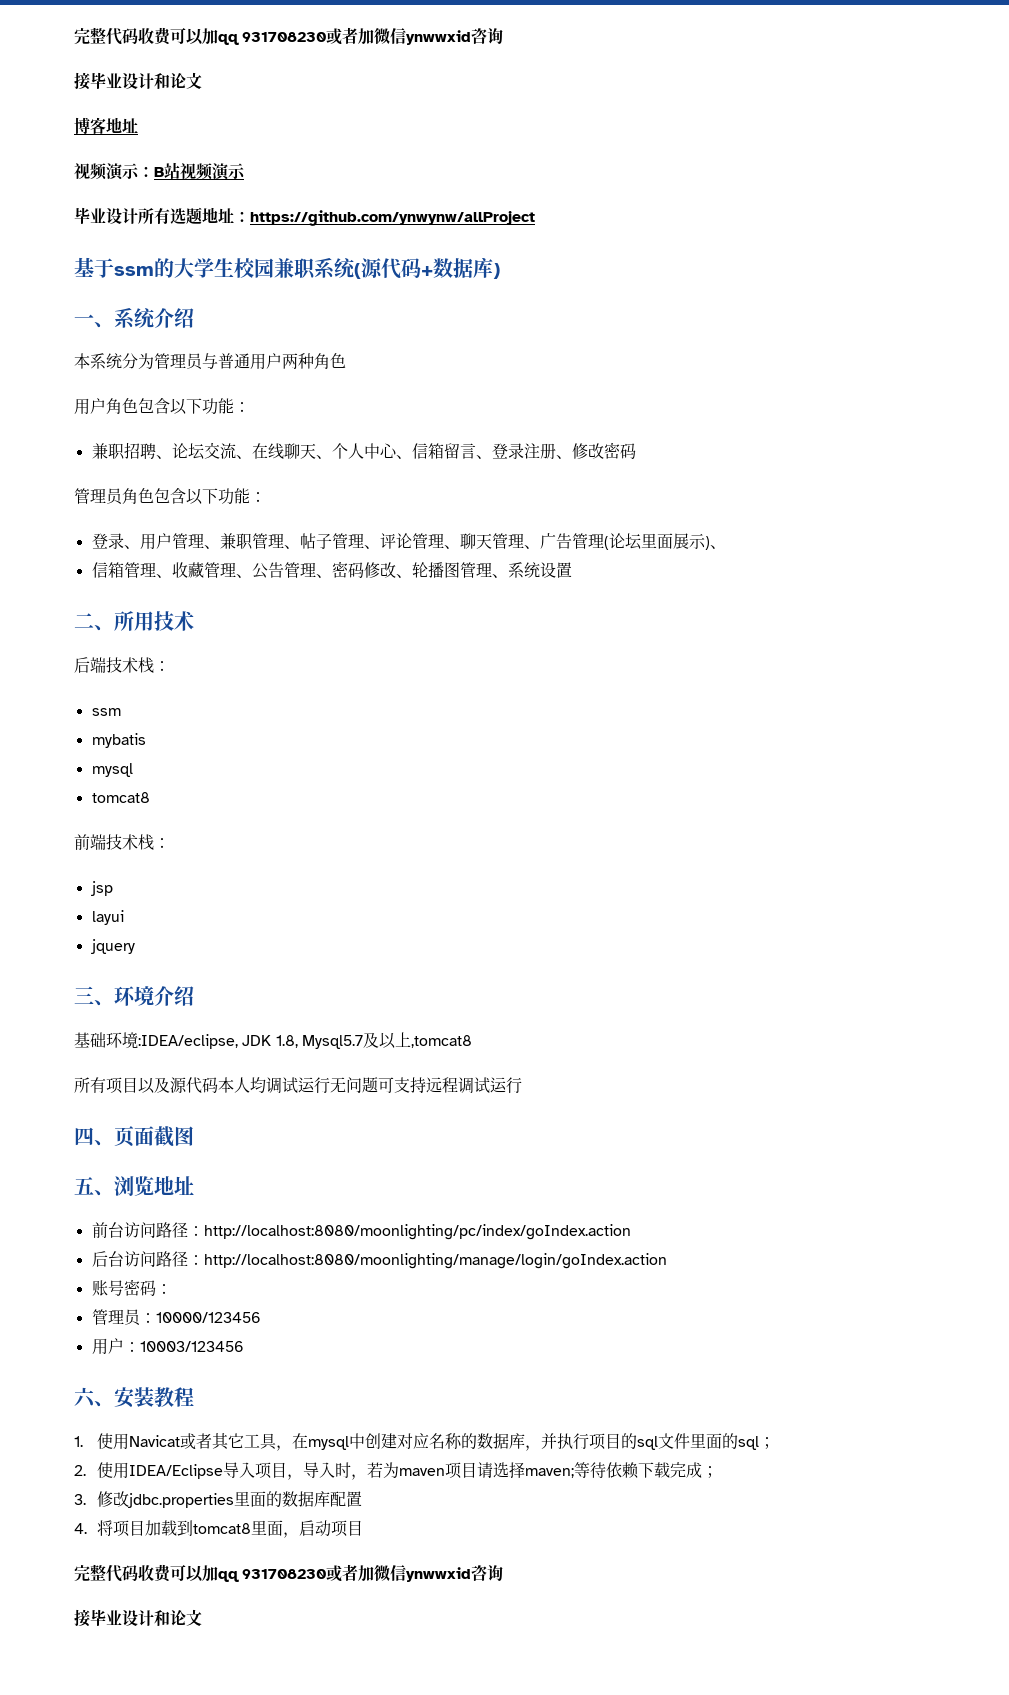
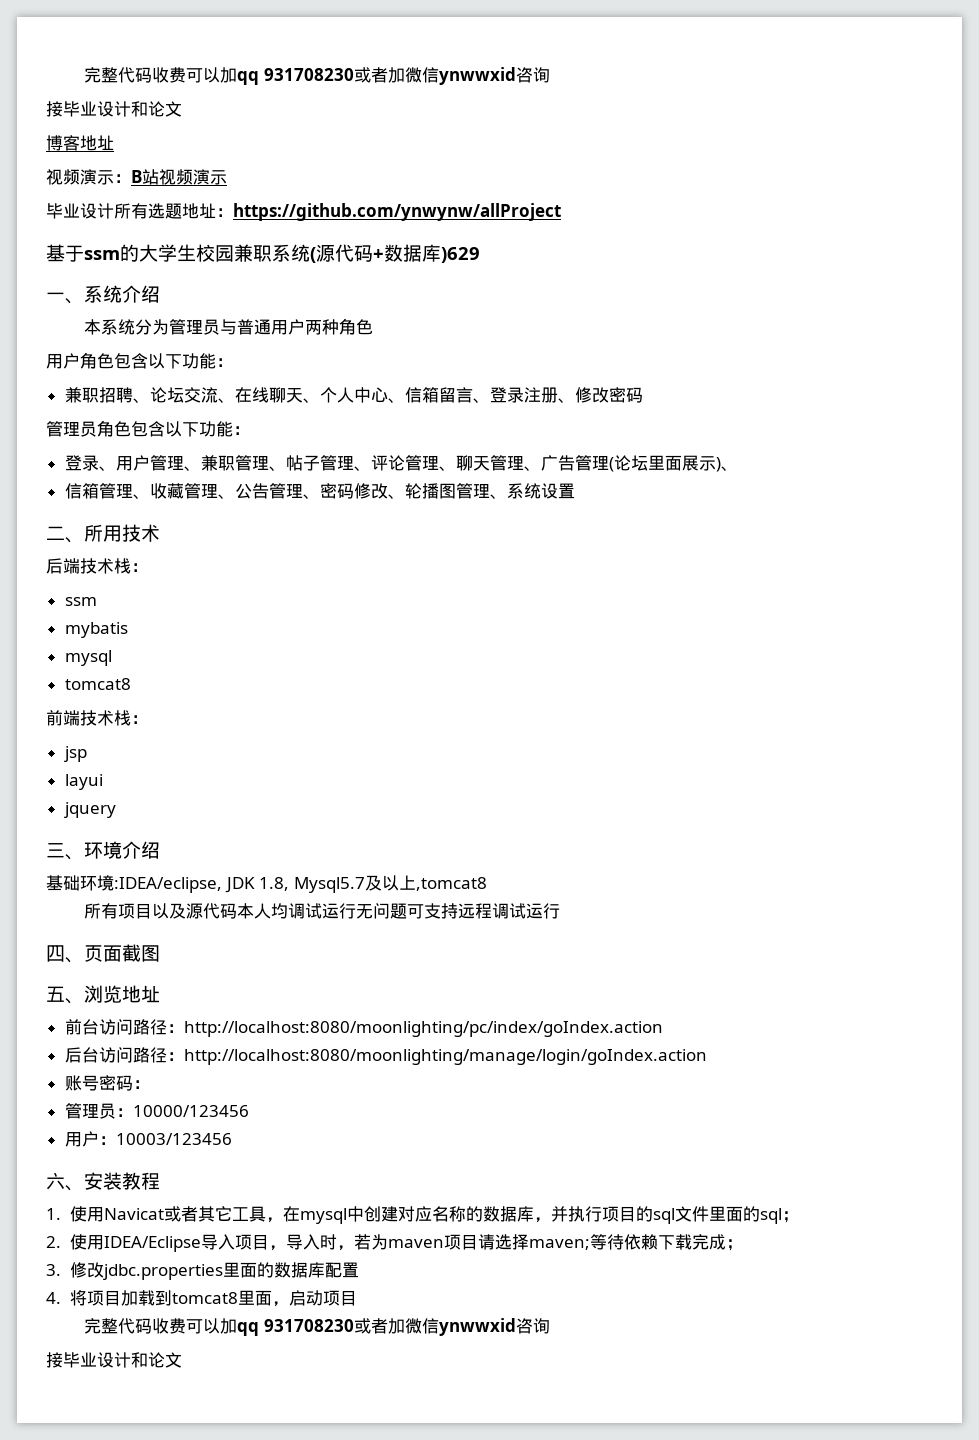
- 基于ssm的大学生校园兼职系统(源代码+数据库)
+ 基于ssm的大学生校园兼职系统(源代码+数据库)629

